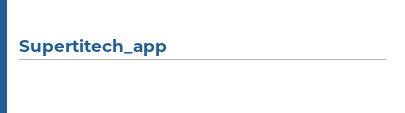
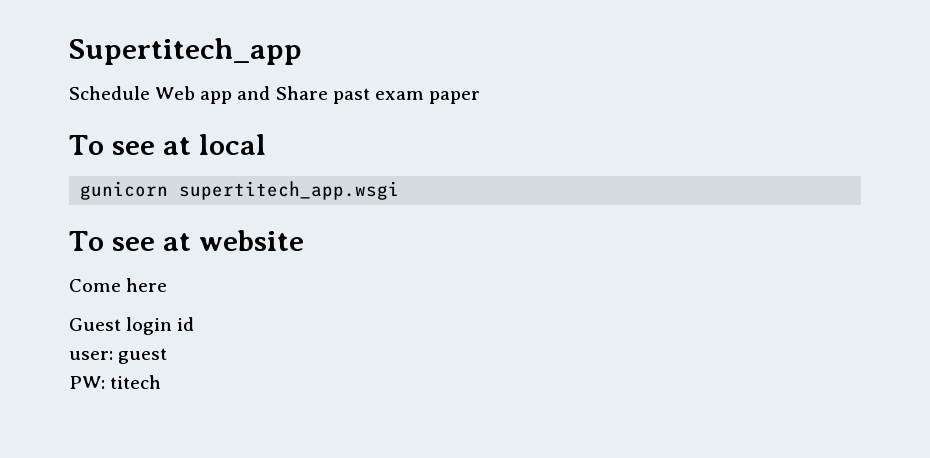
+ Schedule Web app and Share past exam paper
+ To see at local
+ gunicorn supertitech_app.wsgi
+ To see at website
+ Come here
+ Guest login id
+ user: guest
+ PW: titech

